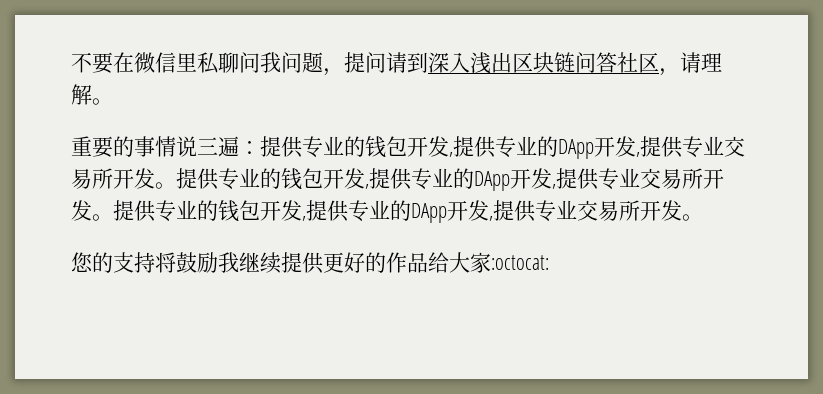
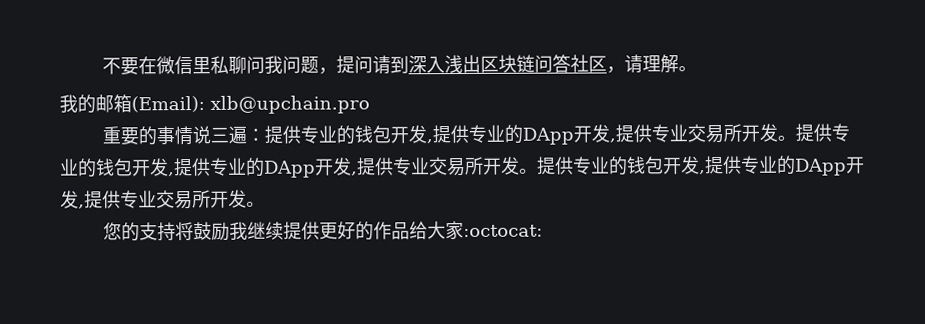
+ 我的邮箱(Email): xlb@upchain.pro

